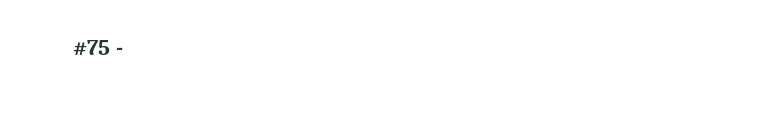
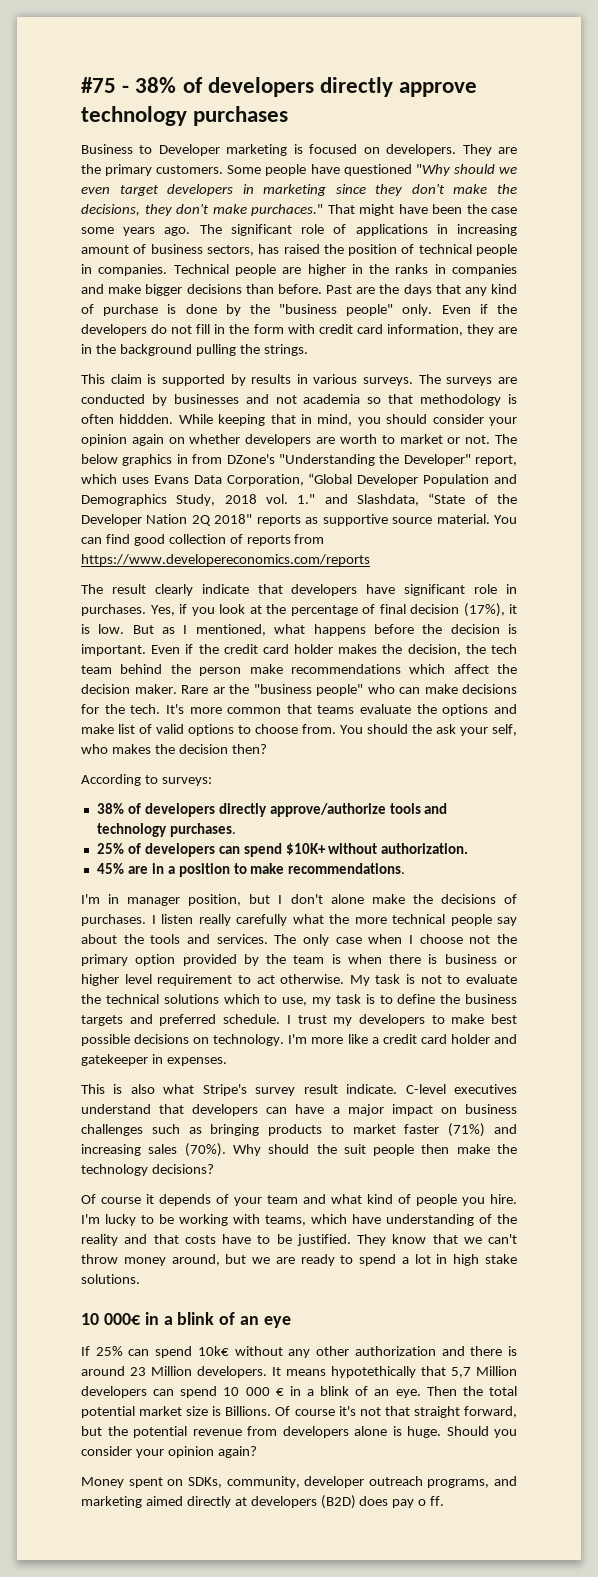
- #75 -
+ #75 - 38% of developers directly approve technology purchases
+ Business to Developer marketing is focused on developers. They are the primary customers. Some people have questioned "Why should we even target developers in marketing since they don't make the decisions, they don't make purchaces." That might have been the case some years ago. The significant role of applications in increasing amount of business sectors, has raised the position of technical people in companies. Technical people are higher in the ranks in companies and make bigger decisions than before. Past are the days that any kind of purchase is done by the "business people" only. Even if the developers do not fill in the form with credit card information, they are in the background pulling the strings.
+ This claim is supported by results in various surveys. The surveys are conducted by businesses and not academia so that methodology is often hiddden. While keeping that in mind, you should consider your opinion again on whether developers are worth to market or not. The below graphics in from DZone's "Understanding the Developer" report, which uses Evans Data Corporation, “Global Developer Population and Demographics Study, 2018 vol. 1." and Slashdata, “State of the Developer Nation 2Q 2018" reports as supportive source material. You can find good collection of reports from https://www.developereconomics.com/reports
+ The result clearly indicate that developers have significant role in purchases. Yes, if you look at the percentage of final decision (17%), it is low. But as I mentioned, what happens before the decision is important. Even if the credit card holder makes the decision, the tech team behind the person make recommendations which affect the decision maker. Rare ar the "business people" who can make decisions for the tech. It's more common that teams evaluate the options and make list of valid options to choose from. You should the ask your self, who makes the decision then?
+ According to surveys:
+ 38% of developers directly approve/authorize tools and technology purchases.
+ 25% of developers can spend $10K+ without authorization.
+ 45% are in a position to make recommendations.
+ I'm in manager position, but I don't alone make the decisions of purchases. I listen really carefully what the more technical people say about the tools and services. The only case when I choose not the primary option provided by the team is when there is business or higher level requirement to act otherwise. My task is not to evaluate the technical solutions which to use, my task is to define the business targets and preferred schedule. I trust my developers to make best possible decisions on technology. I'm more like a credit card holder and gatekeeper in expenses.
+ This is also what Stripe's survey result indicate. C-level executives understand that developers can have a major impact on business challenges such as bringing products to market faster (71%) and increasing sales (70%). Why should the suit people then make the technology decisions?
+ Of course it depends of your team and what kind of people you hire. I'm lucky to be working with teams, which have understanding of the reality and that costs have to be justified. They know that we can't throw money around, but we are ready to spend a lot in high stake solutions.
+ 10 000€ in a blink of an eye
+ If 25% can spend 10k€ without any other authorization and there is around 23 Million developers. It means hypotethically that 5,7 Million developers can spend 10 000 € in a blink of an eye. Then the total potential market size is Billions. Of course it's not that straight forward, but the potential revenue from developers alone is huge. Should you consider your opinion again?
+ Money spent on SDKs, community, developer outreach programs, and marketing aimed directly at developers (B2D) does pay o ff.

